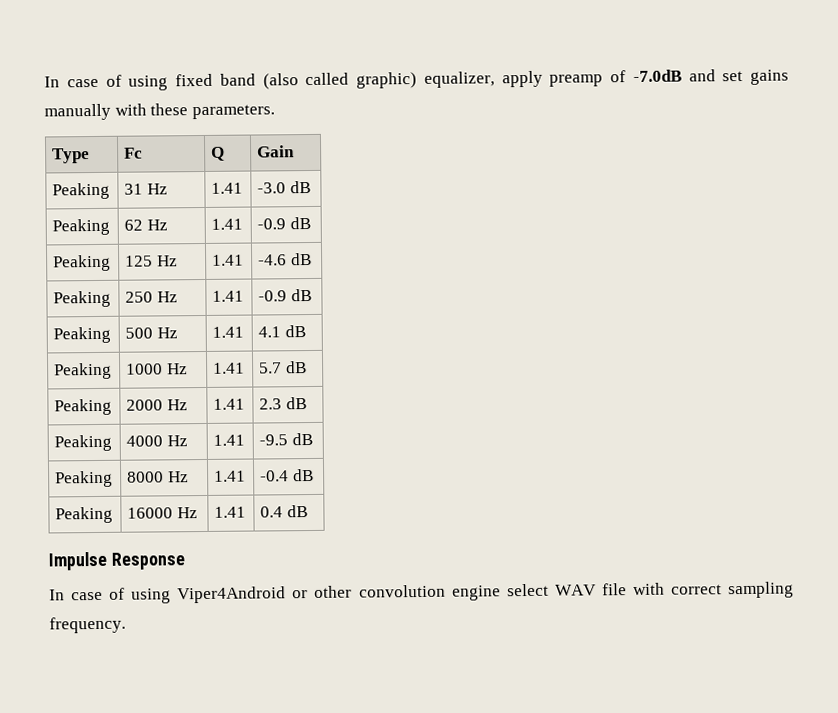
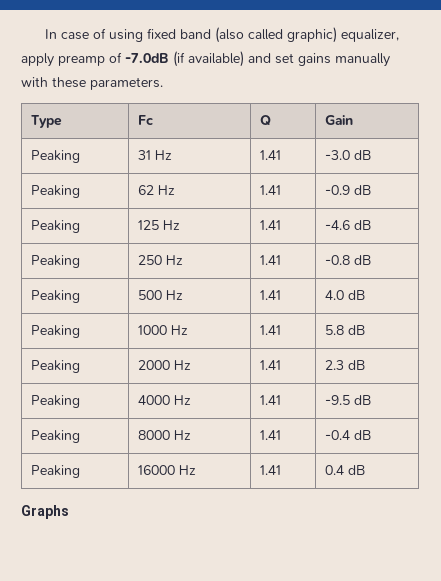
- In case of using fixed band (also called graphic) equalizer, apply preamp of -7.0dB and set gains manually with these parameters.
+ In case of using fixed band (also called graphic) equalizer, apply preamp of -7.0dB (if available) and set gains manually with these parameters.
- Peaking | 250 Hz | 1.41 | -0.9 dB
+ Peaking | 250 Hz | 1.41 | -0.8 dB
- Peaking | 500 Hz | 1.41 | 4.1 dB
+ Peaking | 500 Hz | 1.41 | 4.0 dB
- Peaking | 1000 Hz | 1.41 | 5.7 dB
+ Peaking | 1000 Hz | 1.41 | 5.8 dB
- Impulse Response
- In case of using Viper4Android or other convolution engine select WAV file with correct sampling frequency.
+ Graphs

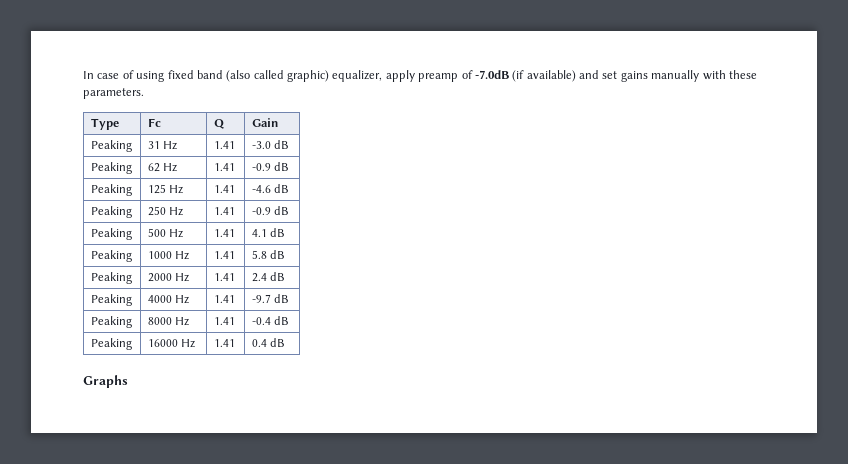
- Peaking | 250 Hz | 1.41 | -0.8 dB
+ Peaking | 250 Hz | 1.41 | -0.9 dB
- Peaking | 500 Hz | 1.41 | 4.0 dB
+ Peaking | 500 Hz | 1.41 | 4.1 dB
- Peaking | 2000 Hz | 1.41 | 2.3 dB
+ Peaking | 2000 Hz | 1.41 | 2.4 dB
- Peaking | 4000 Hz | 1.41 | -9.5 dB
+ Peaking | 4000 Hz | 1.41 | -9.7 dB

